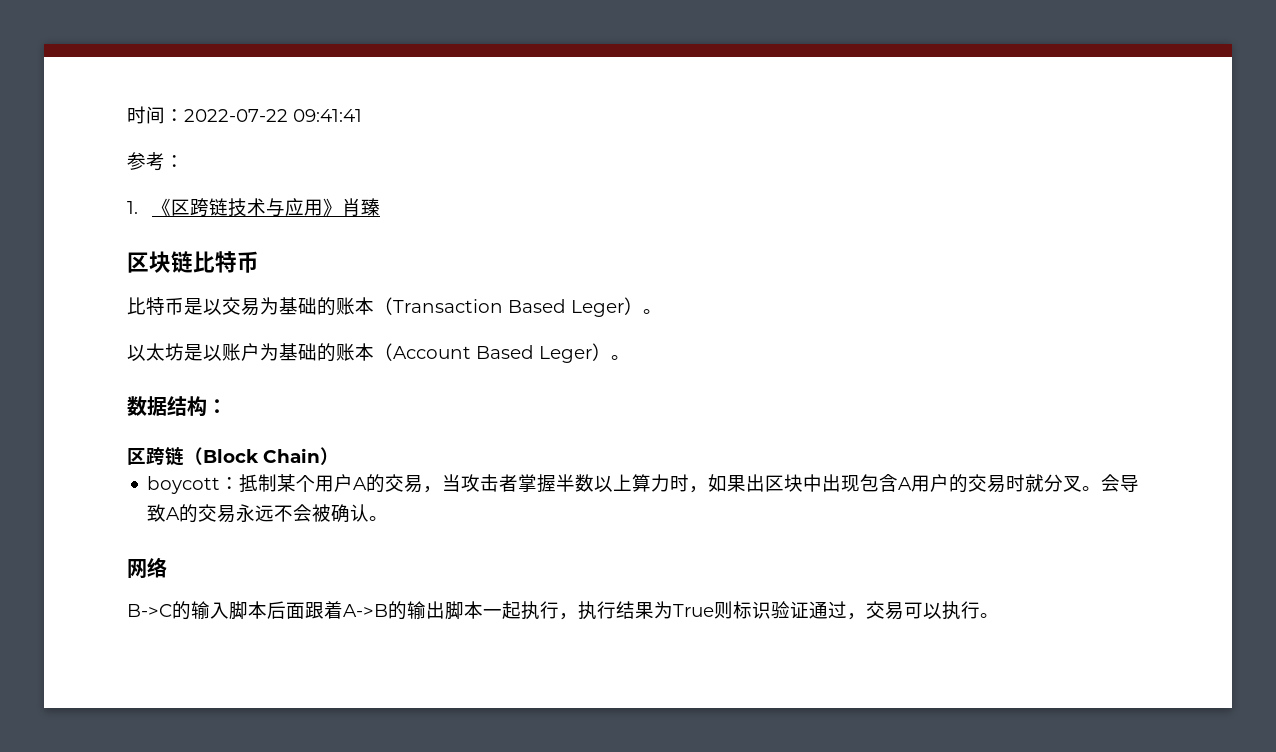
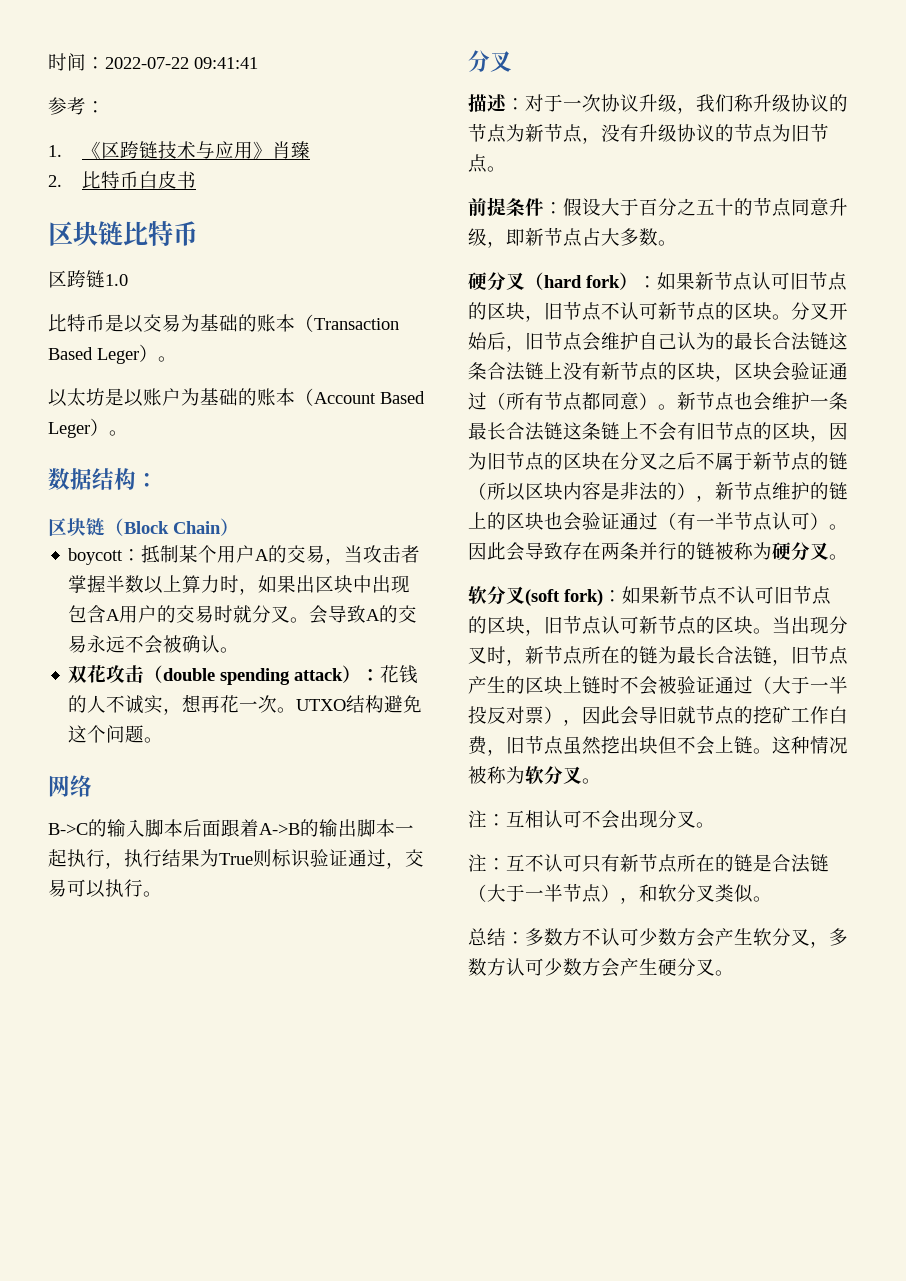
+ 2.比特币白皮书
+ 区跨链1.0
- 区跨链（Block Chain）
+ 区块链（Block Chain）
+ 双花攻击（double spending attack）：花钱的人不诚实，想再花一次。UTXO结构避免这个问题。
  B->C的输入脚本后面跟着A->B的输出脚本一起执行，执行结果为True则标识验证通过，交易可以执行。
+ 分叉
+ 描述：对于一次协议升级，我们称升级协议的节点为新节点，没有升级协议的节点为旧节点。
+ 前提条件：假设大于百分之五十的节点同意升级，即新节点占大多数。
+ 硬分叉（hard fork）：如果新节点认可旧节点的区块，旧节点不认可新节点的区块。分叉开始后，旧节点会维护自己认为的最长合法链这条合法链上没有新节点的区块，区块会验证通过（所有节点都同意）。新节点也会维护一条最长合法链这条链上不会有旧节点的区块，因为旧节点的区块在分叉之后不属于新节点的链（所以区块内容是非法的），新节点维护的链上的区块也会验证通过（有一半节点认可）。因此会导致存在两条并行的链被称为硬分叉。
+ 软分叉(soft fork)：如果新节点不认可旧节点的区块，旧节点认可新节点的区块。当出现分叉时，新节点所在的链为最长合法链，旧节点产生的区块上链时不会被验证通过（大于一半投反对票），因此会导旧就节点的挖矿工作白费，旧节点虽然挖出块但不会上链。这种情况被称为软分叉。
+ 注：互相认可不会出现分叉。
+ 注：互不认可只有新节点所在的链是合法链（大于一半节点），和软分叉类似。
+ 总结：多数方不认可少数方会产生软分叉，多数方认可少数方会产生硬分叉。

